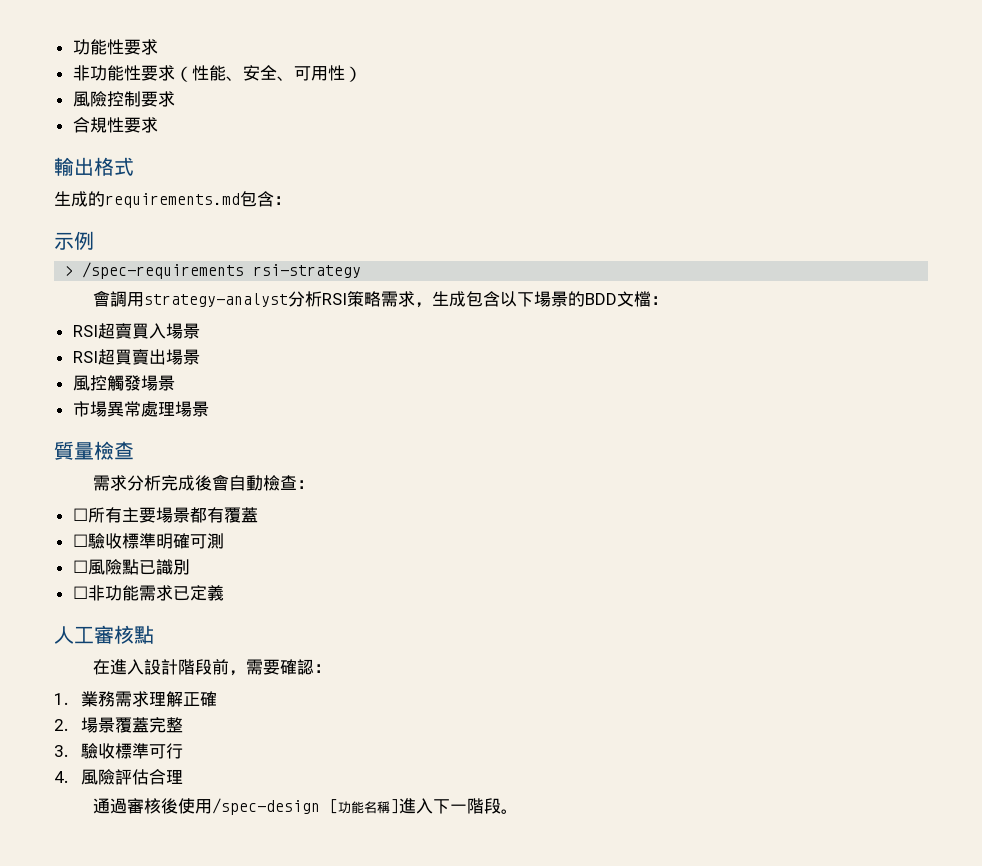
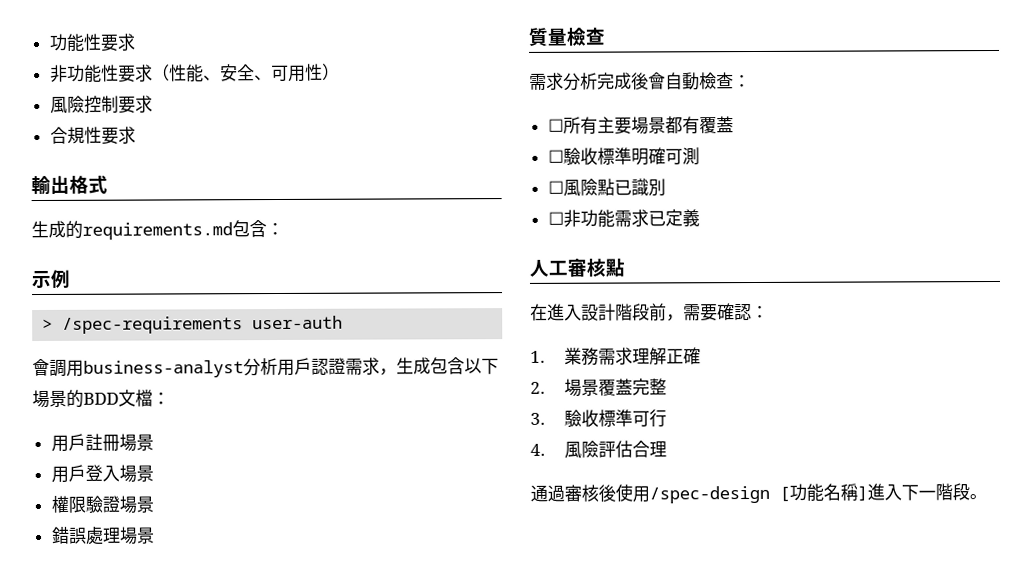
- > /spec-requirements rsi-strategy
+ > /spec-requirements user-auth
- 會調用strategy-analyst分析RSI策略需求，生成包含以下場景的BDD文檔：
+ 會調用business-analyst分析用戶認證需求，生成包含以下場景的BDD文檔：
- RSI超賣買入場景
- RSI超買賣出場景
- 風控觸發場景
- 市場異常處理場景
+ 用戶註冊場景
+ 用戶登入場景
+ 權限驗證場景
+ 錯誤處理場景

